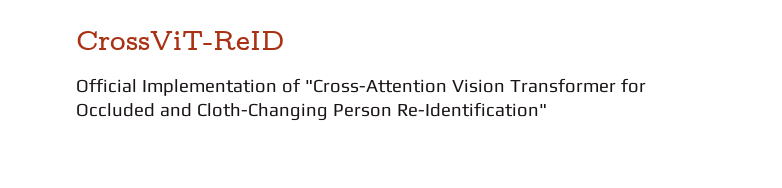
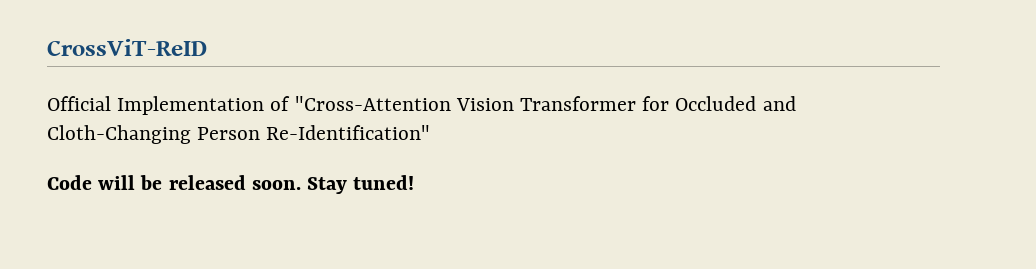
+ Code will be released soon. Stay tuned!

